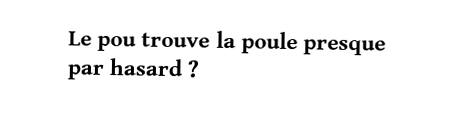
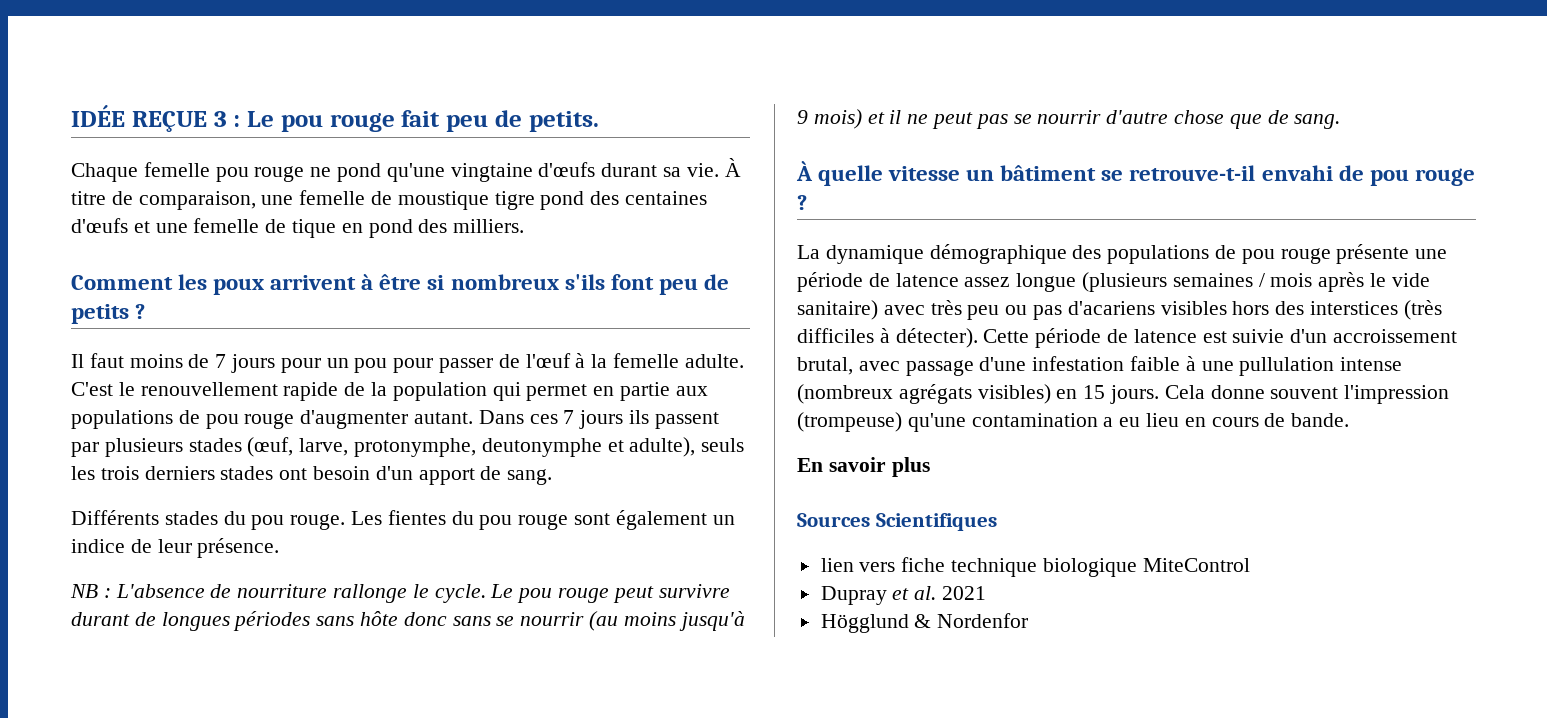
- Le pou trouve la poule presque par hasard ?
+ IDÉE REÇUE 3 : Le pou rouge fait peu de petits.
+ Chaque femelle pou rouge ne pond qu'une vingtaine d'œufs durant sa vie. À titre de comparaison, une femelle de moustique tigre pond des centaines d'œufs et une femelle de tique en pond des milliers.
+ Comment les poux arrivent à être si nombreux s'ils font peu de petits ?
+ Il faut moins de 7 jours pour un pou pour passer de l'œuf à la femelle adulte. C'est le renouvellement rapide de la population qui permet en partie aux populations de pou rouge d'augmenter autant. Dans ces 7 jours ils passent par plusieurs stades (œuf, larve, protonymphe, deutonymphe et adulte), seuls les trois derniers stades ont besoin d'un apport de sang.
+ Différents stades du pou rouge. Les fientes du pou rouge sont également un indice de leur présence.
+ NB : L'absence de nourriture rallonge le cycle. Le pou rouge peut survivre durant de longues périodes sans hôte donc sans se nourrir (au moins jusqu'à 9 mois) et il ne peut pas se nourrir d'autre chose que de sang.
+ À quelle vitesse un bâtiment se retrouve-t-il envahi de pou rouge ?
+ La dynamique démographique des populations de pou rouge présente une période de latence assez longue (plusieurs semaines / mois après le vide sanitaire) avec très peu ou pas d'acariens visibles hors des interstices (très difficiles à détecter). Cette période de latence est suivie d'un accroissement brutal, avec passage d'une infestation faible à une pullulation intense (nombreux agrégats visibles) en 15 jours. Cela donne souvent l'impression (trompeuse) qu'une contamination a eu lieu en cours de bande.
+ En savoir plus
+ Sources Scientifiques
+ lien vers fiche technique biologique MiteControl
+ Dupray et al. 2021
+ Högglund & Nordenfor

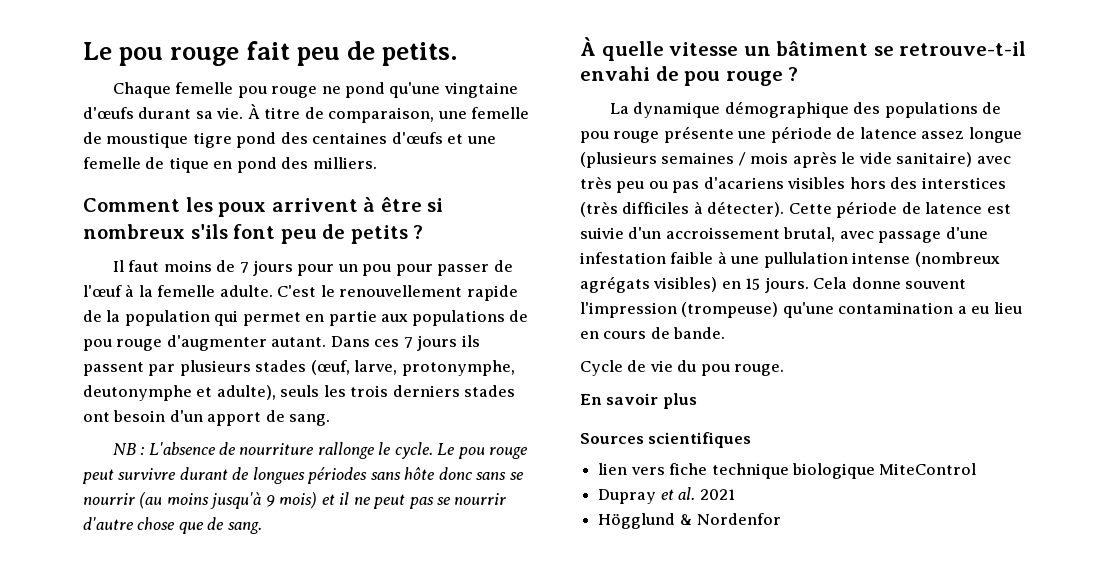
- IDÉE REÇUE 3 : Le pou rouge fait peu de petits.
+ Le pou rouge fait peu de petits.
- Différents stades du pou rouge. Les fientes du pou rouge sont également un indice de leur présence.
+ Cycle de vie du pou rouge.
- Sources Scientifiques
+ Sources scientifiques

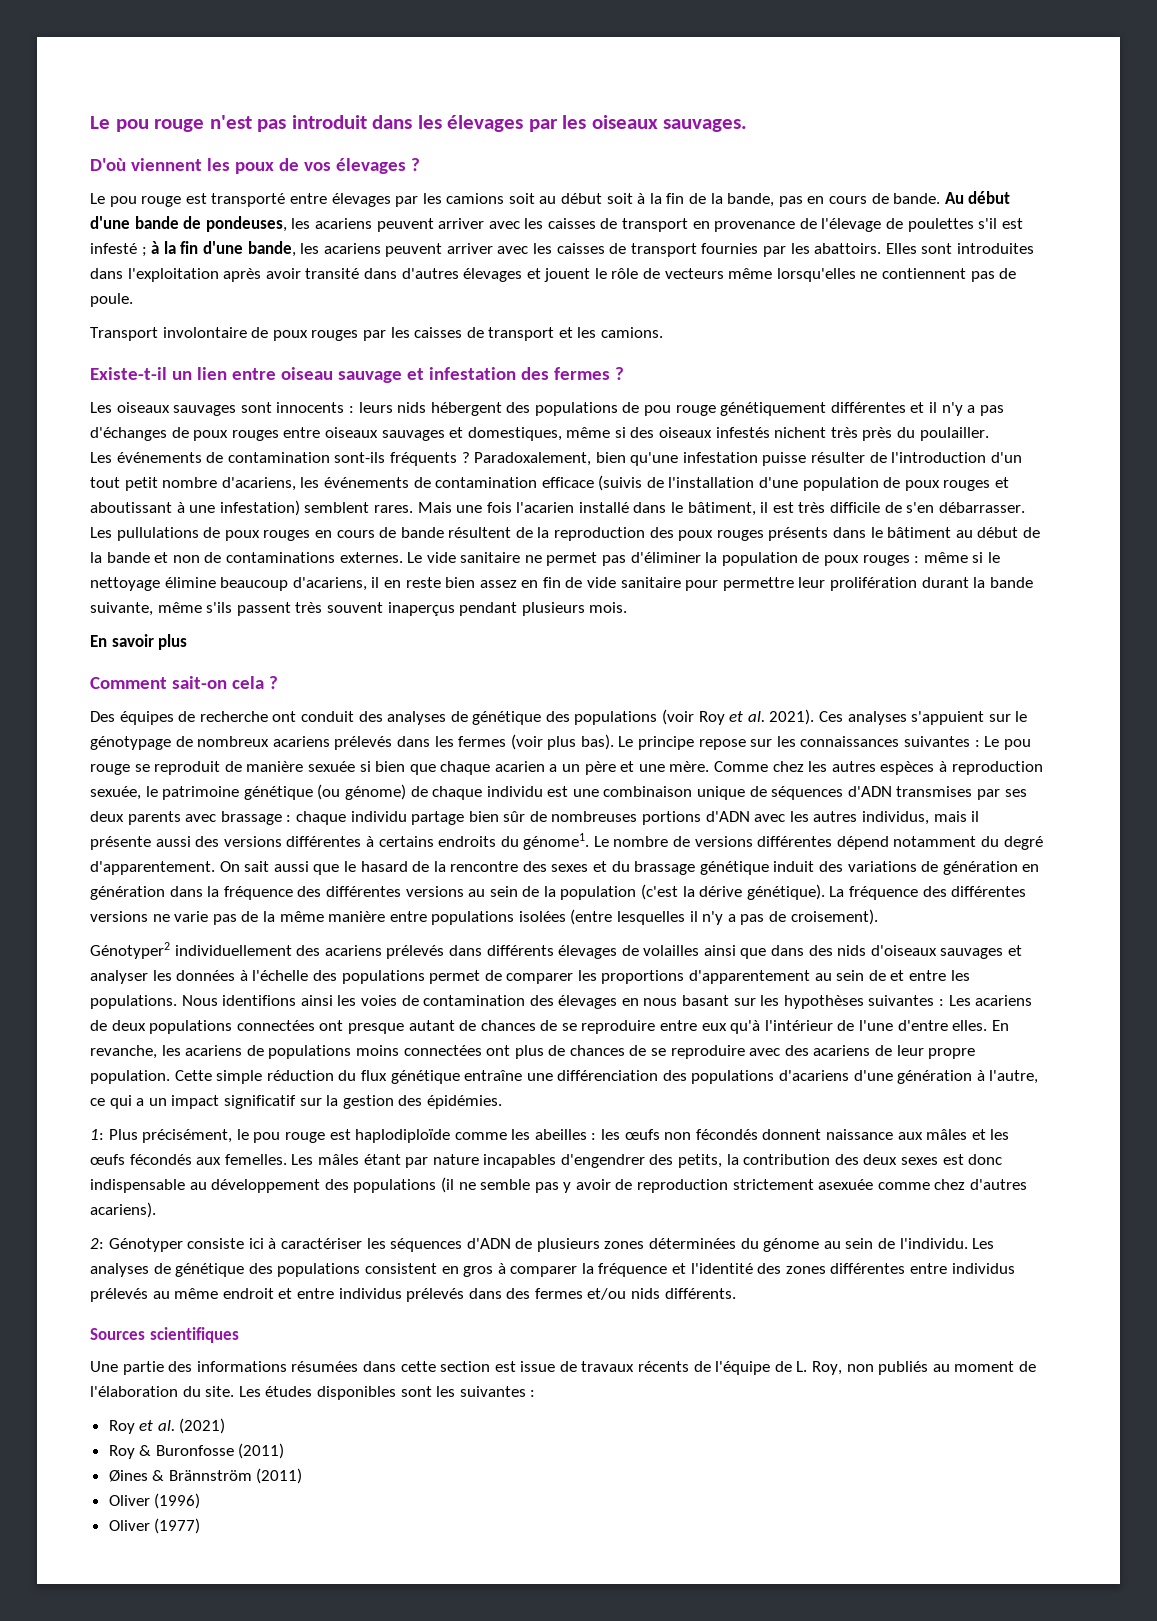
- Le pou rouge fait peu de petits.
- Chaque femelle pou rouge ne pond qu'une vingtaine d'œufs durant sa vie. À titre de comparaison, une femelle de moustique tigre pond des centaines d'œufs et une femelle de tique en pond des milliers.
- Comment les poux arrivent à être si nombreux s'ils font peu de petits ?
- Il faut moins de 7 jours pour un pou pour passer de l'œuf à la femelle adulte. C'est le renouvellement rapide de la population qui permet en partie aux populations de pou rouge d'augmenter autant. Dans ces 7 jours ils passent par plusieurs stades (œuf, larve, protonymphe, deutonymphe et adulte), seuls les trois derniers stades ont besoin d'un apport de sang.
- NB : L'absence de nourriture rallonge le cycle. Le pou rouge peut survivre durant de longues périodes sans hôte donc sans se nourrir (au moins jusqu'à 9 mois) et il ne peut pas se nourrir d'autre chose que de sang.
- À quelle vitesse un bâtiment se retrouve-t-il envahi de pou rouge ?
- La dynamique démographique des populations de pou rouge présente une période de latence assez longue (plusieurs semaines / mois après le vide sanitaire) avec très peu ou pas d'acariens visibles hors des interstices (très difficiles à détecter). Cette période de latence est suivie d'un accroissement brutal, avec passage d'une infestation faible à une pullulation intense (nombreux agrégats visibles) en 15 jours. Cela donne souvent l'impression (trompeuse) qu'une contamination a eu lieu en cours de bande.
- Cycle de vie du pou rouge.
+ Le pou rouge n'est pas introduit dans les élevages par les oiseaux sauvages.
+ D'où viennent les poux de vos élevages ?
+ Le pou rouge est transporté entre élevages par les camions soit au début soit à la fin de la bande, pas en cours de bande. Au début d'une bande de pondeuses, les acariens peuvent arriver avec les caisses de transport en provenance de l'élevage de poulettes s'il est infesté ; à la fin d'une bande, les acariens peuvent arriver avec les caisses de transport fournies par les abattoirs. Elles sont introduites dans l'exploitation après avoir transité dans d'autres élevages et jouent le rôle de vecteurs même lorsqu'elles ne contiennent pas de poule.
+ Transport involontaire de poux rouges par les caisses de transport et les camions.
+ Existe-t-il un lien entre oiseau sauvage et infestation des fermes ?
+ Les oiseaux sauvages sont innocents : leurs nids hébergent des populations de pou rouge génétiquement différentes et il n'y a pas d'échanges de poux rouges entre oiseaux sauvages et domestiques, même si des oiseaux infestés nichent très près du poulailler.
+ Les événements de contamination sont-ils fréquents ? Paradoxalement, bien qu'une infestation puisse résulter de l'introduction d'un tout petit nombre d'acariens, les événements de contamination efficace (suivis de l'installation d'une population de poux rouges et aboutissant à une infestation) semblent rares. Mais une fois l'acarien installé dans le bâtiment, il est très difficile de s'en débarrasser. Les pullulations de poux rouges en cours de bande résultent de la reproduction des poux rouges présents dans le bâtiment au début de la bande et non de contaminations externes. Le vide sanitaire ne permet pas d'éliminer la population de poux rouges : même si le nettoyage élimine beaucoup d'acariens, il en reste bien assez en fin de vide sanitaire pour permettre leur prolifération durant la bande suivante, même s'ils passent très souvent inaperçus pendant plusieurs mois.
  En savoir plus
+ Comment sait-on cela ?
+ Des équipes de recherche ont conduit des analyses de génétique des populations (voir Roy et al. 2021). Ces analyses s'appuient sur le génotypage de nombreux acariens prélevés dans les fermes (voir plus bas). Le principe repose sur les connaissances suivantes : Le pou rouge se reproduit de manière sexuée si bien que chaque acarien a un père et une mère. Comme chez les autres espèces à reproduction sexuée, le patrimoine génétique (ou génome) de chaque individu est une combinaison unique de séquences d'ADN transmises par ses deux parents avec brassage : chaque individu partage bien sûr de nombreuses portions d'ADN avec les autres individus, mais il présente aussi des versions différentes à certains endroits du génome1. Le nombre de versions différentes dépend notamment du degré d'apparentement. On sait aussi que le hasard de la rencontre des sexes et du brassage génétique induit des variations de génération en génération dans la fréquence des différentes versions au sein de la population (c'est la dérive génétique). La fréquence des différentes versions ne varie pas de la même manière entre populations isolées (entre lesquelles il n'y a pas de croisement).
+ Génotyper2 individuellement des acariens prélevés dans différents élevages de volailles ainsi que dans des nids d'oiseaux sauvages et analyser les données à l'échelle des populations permet de comparer les proportions d'apparentement au sein de et entre les populations. Nous identifions ainsi les voies de contamination des élevages en nous basant sur les hypothèses suivantes : Les acariens de deux populations connectées ont presque autant de chances de se reproduire entre eux qu'à l'intérieur de l'une d'entre elles. En revanche, les acariens de populations moins connectées ont plus de chances de se reproduire avec des acariens de leur propre population. Cette simple réduction du flux génétique entraîne une différenciation des populations d'acariens d'une génération à l'autre, ce qui a un impact significatif sur la gestion des épidémies.
+ 1: Plus précisément, le pou rouge est haplodiploïde comme les abeilles : les œufs non fécondés donnent naissance aux mâles et les œufs fécondés aux femelles. Les mâles étant par nature incapables d'engendrer des petits, la contribution des deux sexes est donc indispensable au développement des populations (il ne semble pas y avoir de reproduction strictement asexuée comme chez d'autres acariens).
+ 2: Génotyper consiste ici à caractériser les séquences d'ADN de plusieurs zones déterminées du génome au sein de l'individu. Les analyses de génétique des populations consistent en gros à comparer la fréquence et l'identité des zones différentes entre individus prélevés au même endroit et entre individus prélevés dans des fermes et/ou nids différents.
  Sources scientifiques
- lien vers fiche technique biologique MiteControl
- Dupray et al. 2021
- Högglund & Nordenfor
+ Une partie des informations résumées dans cette section est issue de travaux récents de l'équipe de L. Roy, non publiés au moment de l'élaboration du site. Les études disponibles sont les suivantes :
+ Roy et al. (2021)
+ Roy & Buronfosse (2011)
+ Øines & Brännström (2011)
+ Oliver (1996)
+ Oliver (1977)

